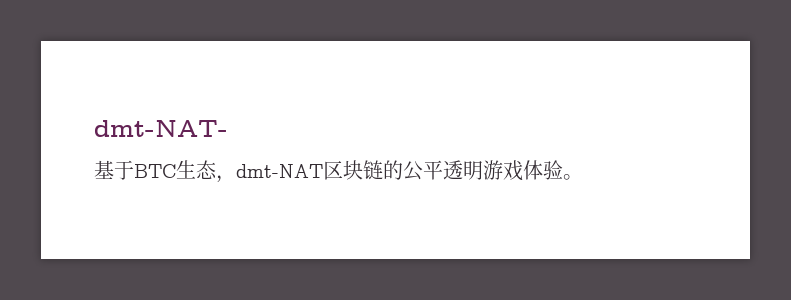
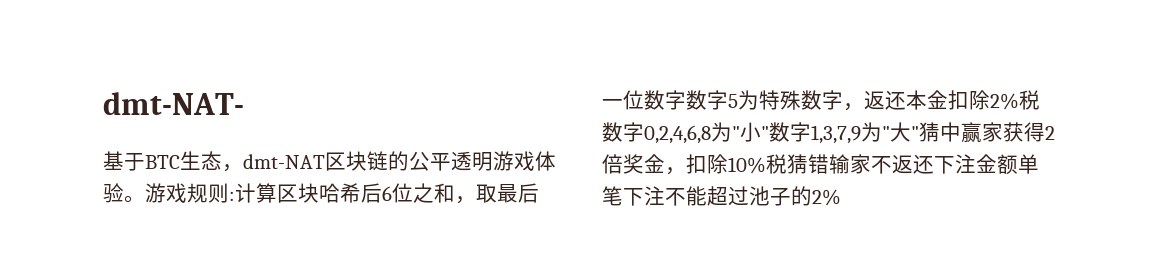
+ 游戏规则:计算区块哈希后6位之和，取最后一位数字数字5为特殊数字，返还本金扣除2%税数字0,2,4,6,8为"小"数字1,3,7,9为"大"猜中赢家获得2倍奖金，扣除10%税猜错输家不返还下注金额单笔下注不能超过池子的2%

